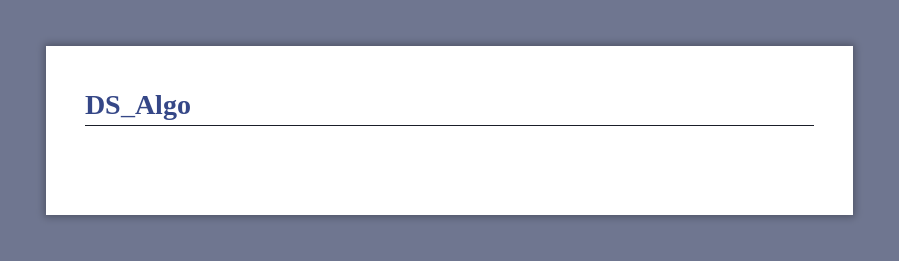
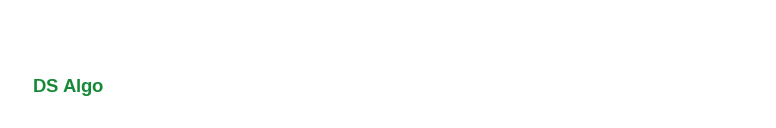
- DS_Algo
+ DS Algo

